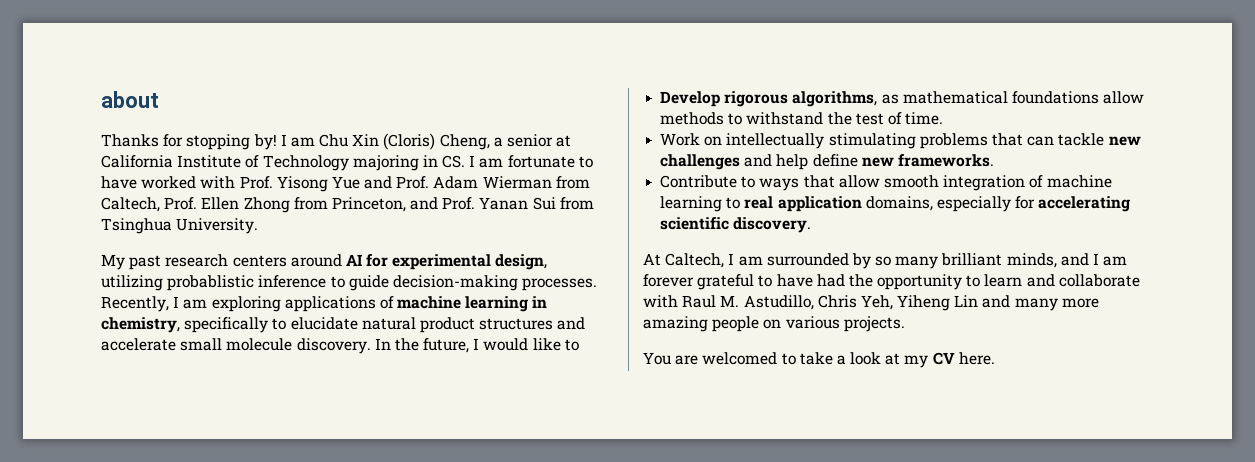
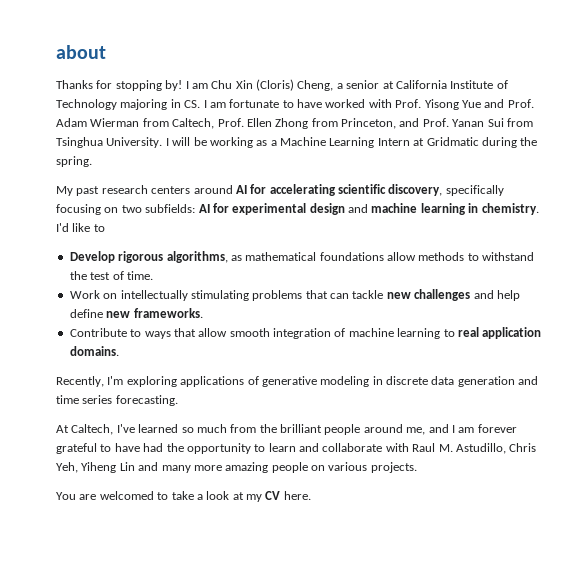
+ I will be working as a Machine Learning Intern at Gridmatic during the spring.
- My past research centers around AI for experimental design, utilizing probablistic inference to guide decision-making processes. Recently, I am exploring applications of machine learning in chemistry, specifically to elucidate natural product structures and accelerate small molecule discovery. In the future, I would like to
+ My past research centers around AI for accelerating scientific discovery, specifically focusing on two subfields: AI for experimental design and machine learning in chemistry. I'd like to
- Contribute to ways that allow smooth integration of machine learning to real application domains, especially for accelerating scientific discovery.
- At Caltech, I am surrounded by so many brilliant minds, and I am forever grateful to have had the opportunity to learn and collaborate with Raul M. Astudillo, Chris Yeh, Yiheng Lin and many more amazing people on various projects.
+ Contribute to ways that allow smooth integration of machine learning to real application domains.
+ Recently, I'm exploring applications of generative modeling in discrete data generation and time series forecasting.
+ At Caltech, I've learned so much from the brilliant people around me, and I am forever grateful to have had the opportunity to learn and collaborate with Raul M. Astudillo, Chris Yeh, Yiheng Lin and many more amazing people on various projects.

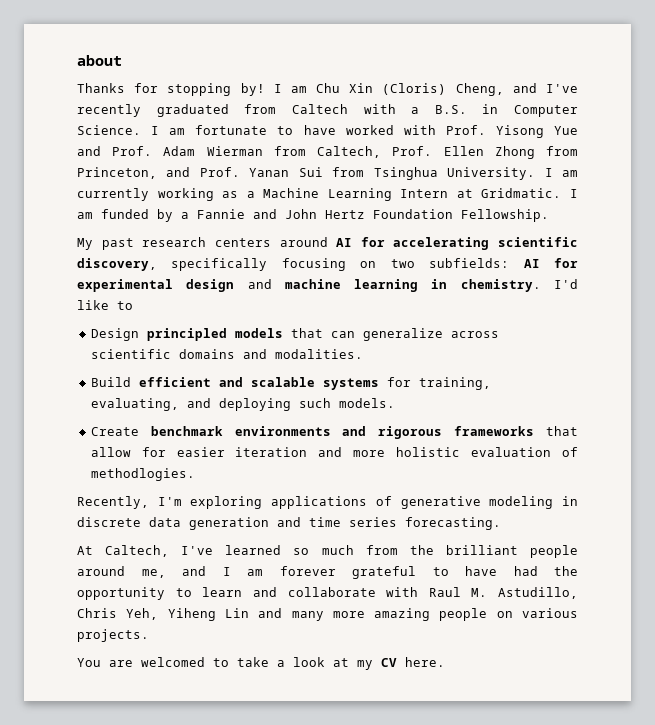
- I am Chu Xin (Cloris) Cheng, a senior at California Institute of Technology majoring in CS. I am fortunate to have worked with Prof. Yisong Yue and Prof. Adam Wierman from Caltech, Prof. Ellen Zhong from Princeton, and Prof. Yanan Sui from Tsinghua University.
+ I am Chu Xin (Cloris) Cheng, and I've recently graduated from Caltech with a B.S. in Computer Science. I am fortunate to have worked with Prof. Yisong Yue and Prof. Adam Wierman from Caltech, Prof. Ellen Zhong from Princeton, and Prof. Yanan Sui from Tsinghua University.
- I will be working as a Machine Learning Intern at Gridmatic during the spring.
+ I am currently working as a Machine Learning Intern at Gridmatic. I am funded by a Fannie and John Hertz Foundation Fellowship.
- Develop rigorous algorithms, as mathematical foundations allow methods to withstand the test of time.
- Work on intellectually stimulating problems that can tackle new challenges and help define new frameworks.
- Contribute to ways that allow smooth integration of machine learning to real application domains.
+ Design principled models that can generalize across scientific domains and modalities.
+ Build efficient and scalable systems for training, evaluating, and deploying such models.
+ Create benchmark environments and rigorous frameworks that allow for easier iteration and more holistic evaluation of methodlogies.

